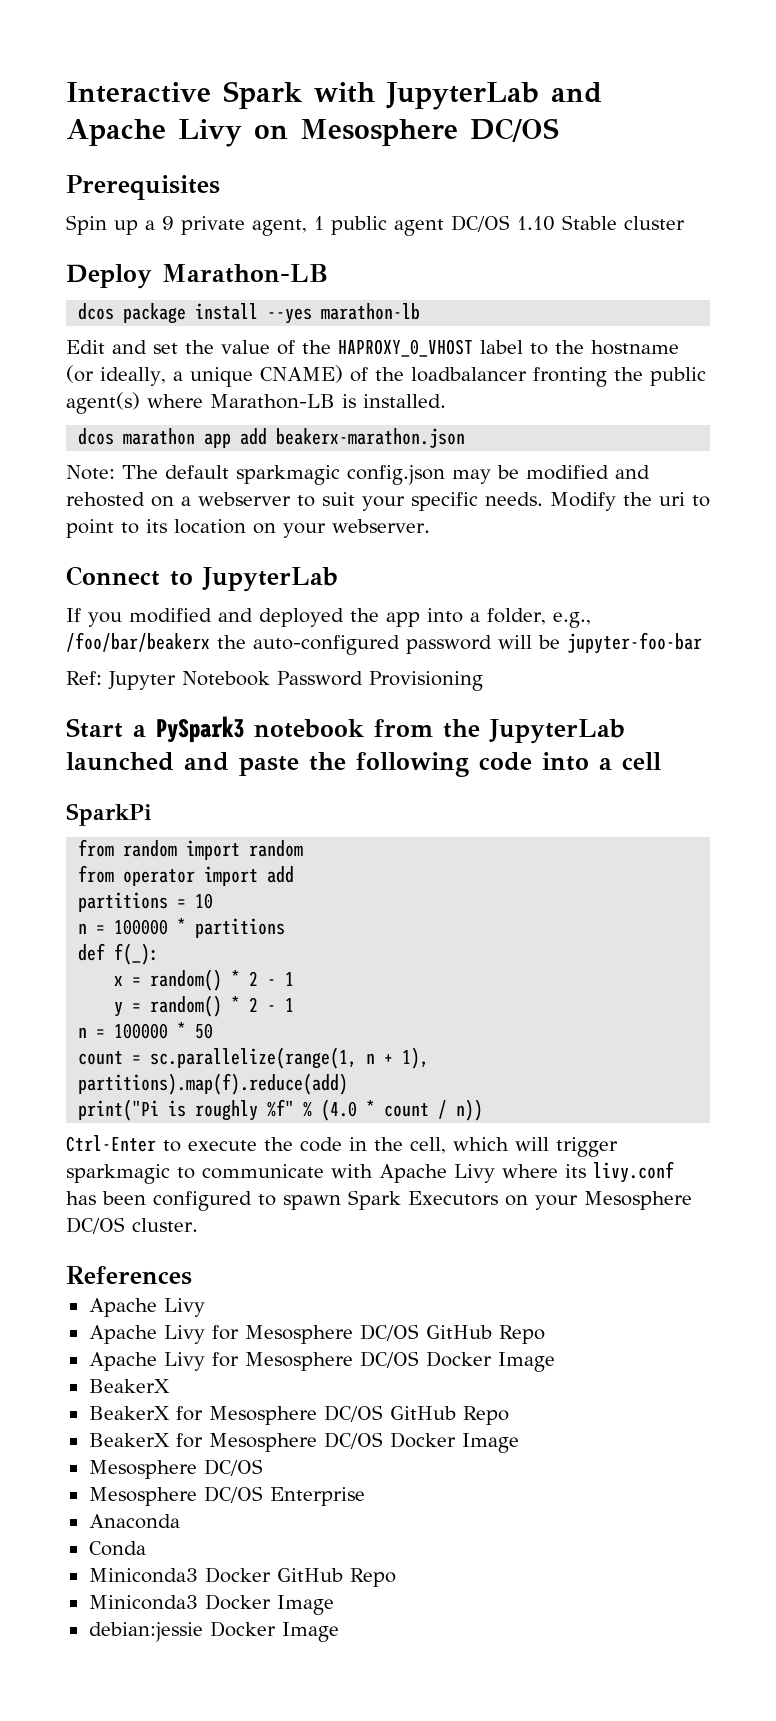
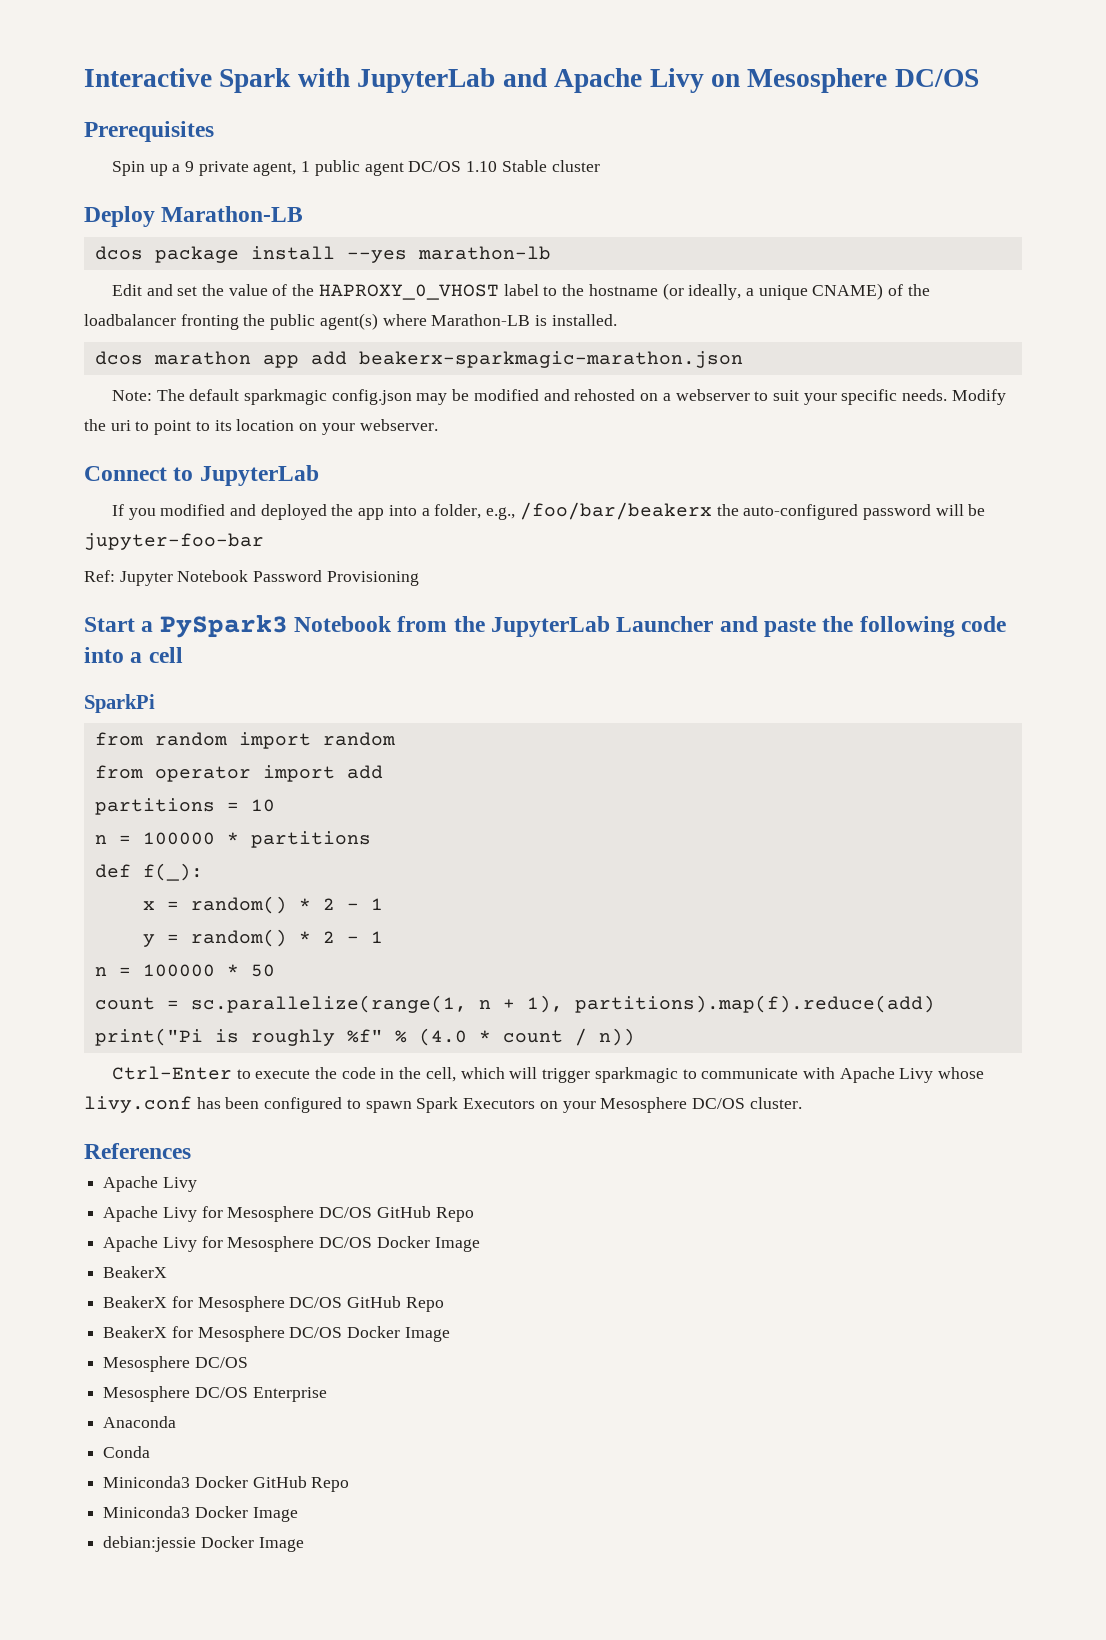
- dcos marathon app add beakerx-marathon.json
+ dcos marathon app add beakerx-sparkmagic-marathon.json
- Start a PySpark3 notebook from the JupyterLab launched and paste the following code into a cell
+ Start a PySpark3 Notebook from the JupyterLab Launcher and paste the following code into a cell
- Ctrl-Enter to execute the code in the cell, which will trigger sparkmagic to communicate with Apache Livy where its livy.conf has been configured to spawn Spark Executors on your Mesosphere DC/OS cluster.
+ Ctrl-Enter to execute the code in the cell, which will trigger sparkmagic to communicate with Apache Livy whose livy.conf has been configured to spawn Spark Executors on your Mesosphere DC/OS cluster.

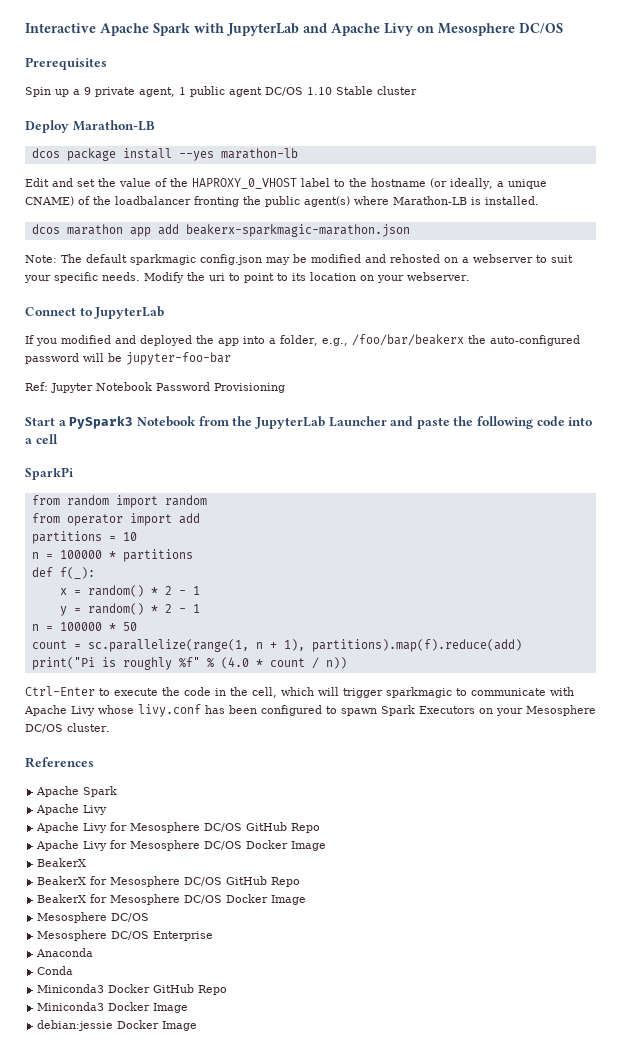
- Interactive Spark with JupyterLab and Apache Livy on Mesosphere DC/OS
+ Interactive Apache Spark with JupyterLab and Apache Livy on Mesosphere DC/OS
  References
+ Apache Spark

